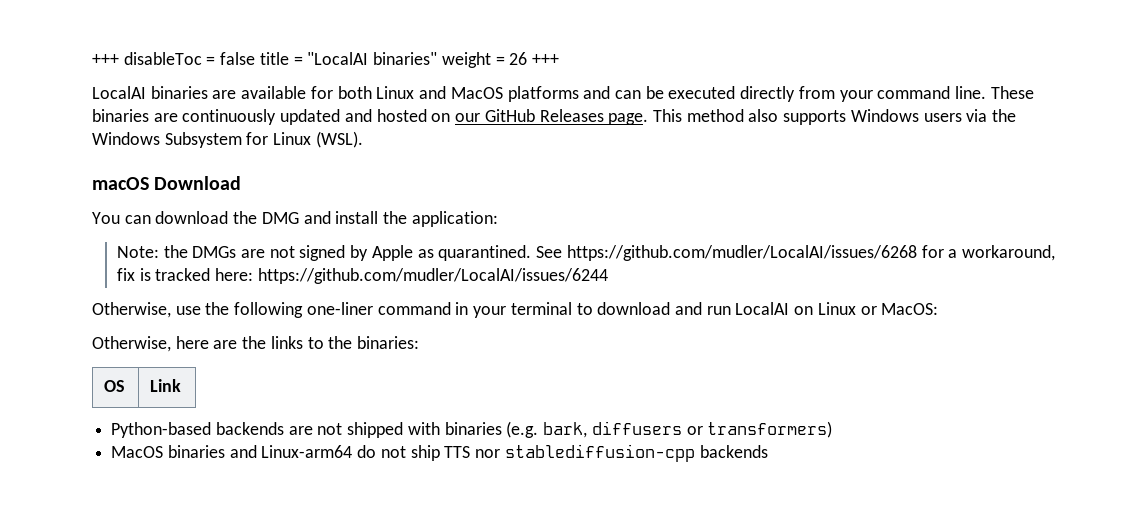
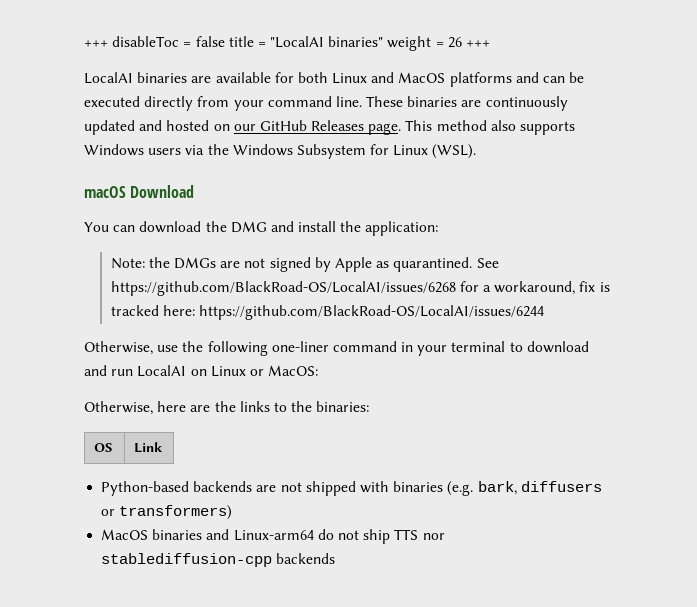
- See https://github.com/mudler/LocalAI/issues/6268 for a workaround, fix is tracked here: https://github.com/mudler/LocalAI/issues/6244
+ See https://github.com/BlackRoad-OS/LocalAI/issues/6268 for a workaround, fix is tracked here: https://github.com/BlackRoad-OS/LocalAI/issues/6244

